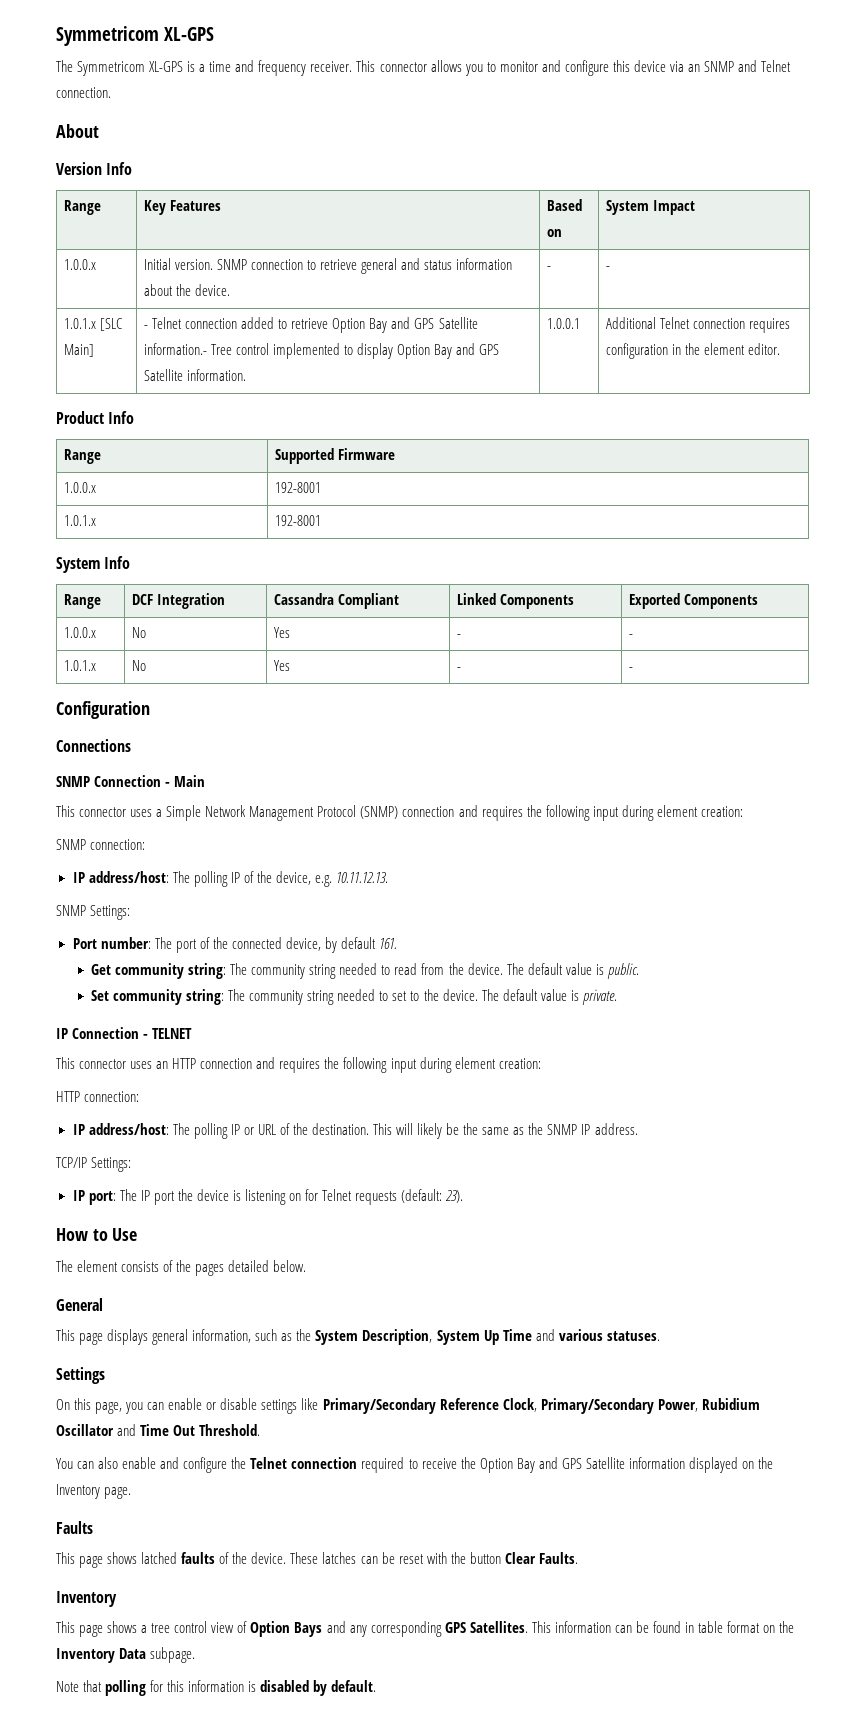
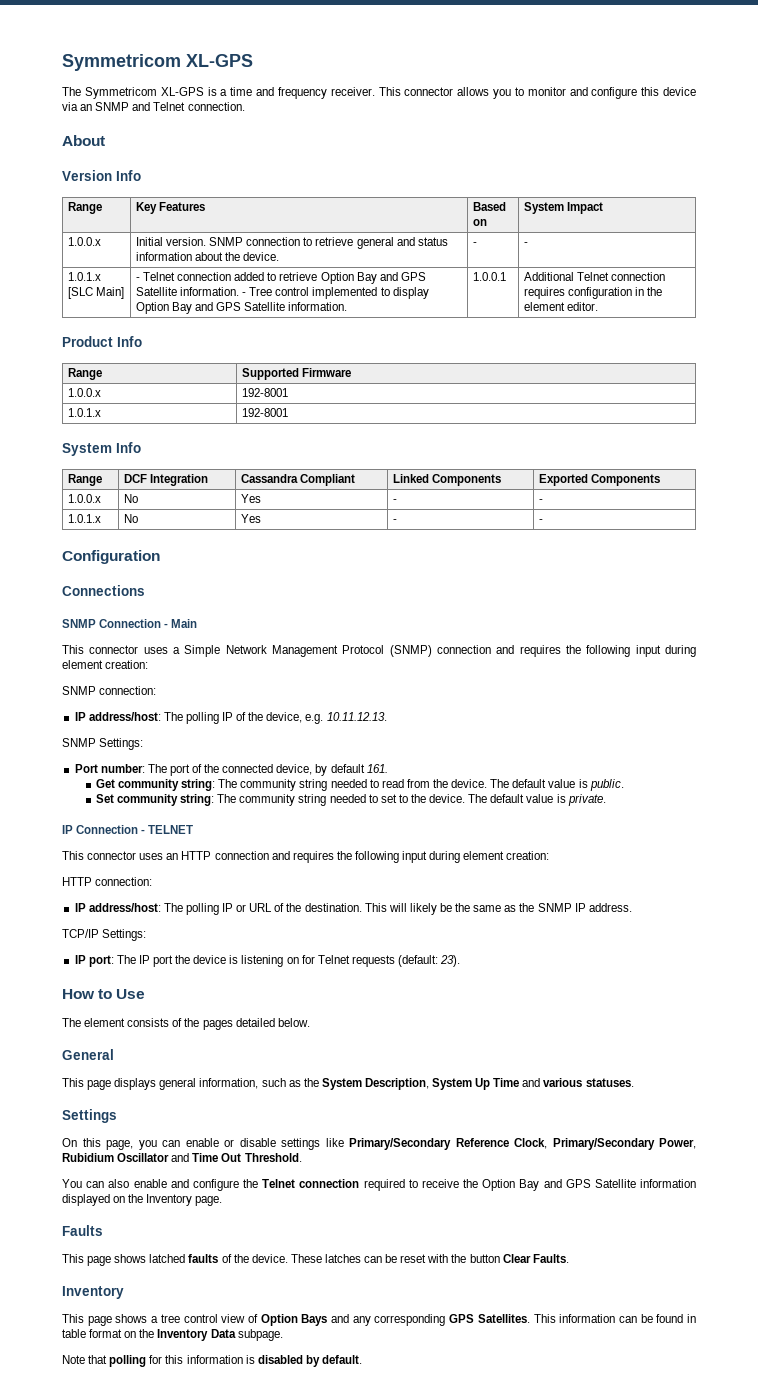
- 1.0.1.x [SLC Main] | - Telnet connection added to retrieve Option Bay and GPS Satellite information.- Tree control implemented to display Option Bay and GPS Satellite information. | 1.0.0.1 | Additional Telnet connection requires configuration in the element editor.
+ 1.0.1.x [SLC Main] | - Telnet connection added to retrieve Option Bay and GPS Satellite information. - Tree control implemented to display Option Bay and GPS Satellite information. | 1.0.0.1 | Additional Telnet connection requires configuration in the element editor.

